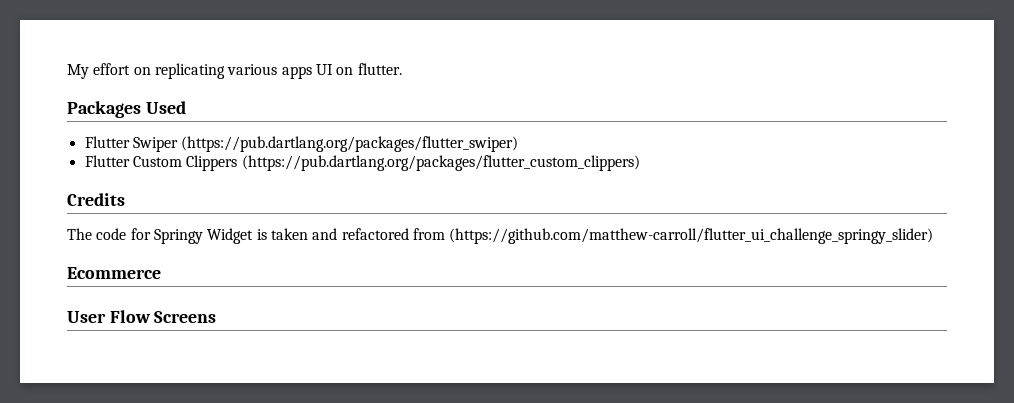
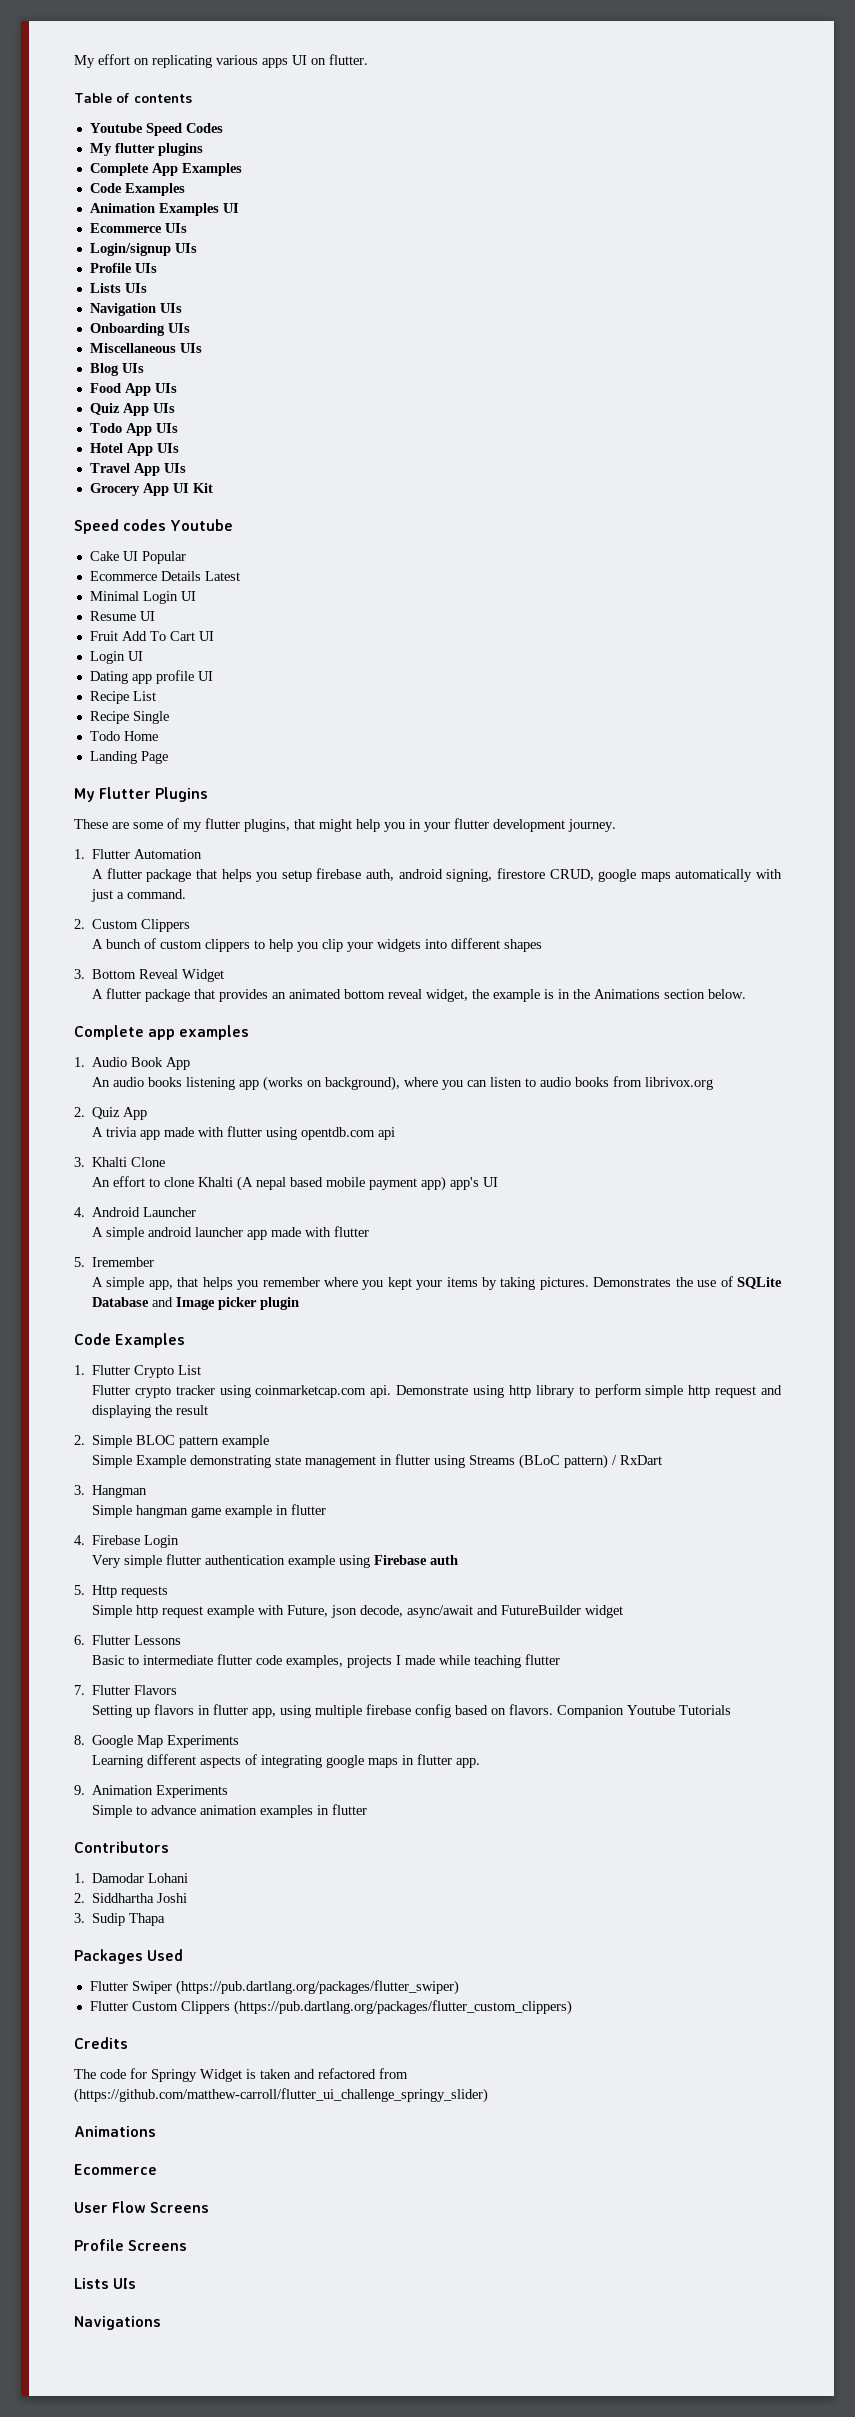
+ Table of contents
+ Youtube Speed Codes
+ My flutter plugins
+ Complete App Examples
+ Code Examples
+ Animation Examples UI
+ Ecommerce UIs
+ Login/signup UIs
+ Profile UIs
+ Lists UIs
+ Navigation UIs
+ Onboarding UIs
+ Miscellaneous UIs
+ Blog UIs
+ Food App UIs
+ Quiz App UIs
+ Todo App UIs
+ Hotel App UIs
+ Travel App UIs
+ Grocery App UI Kit
+ Speed codes Youtube
+ Cake UI Popular
+ Ecommerce Details Latest
+ Minimal Login UI
+ Resume UI
+ Fruit Add To Cart UI
+ Login UI
+ Dating app profile UI
+ Recipe List
+ Recipe Single
+ Todo Home
+ Landing Page
+ My Flutter Plugins
+ These are some of my flutter plugins, that might help you in your flutter development journey.
+ 1. Flutter Automation
+ A flutter package that helps you setup firebase auth, android signing, firestore CRUD, google maps automatically with just a command.
+ 2. Custom Clippers
+ A bunch of custom clippers to help you clip your widgets into different shapes
+ 3. Bottom Reveal Widget
+ A flutter package that provides an animated bottom reveal widget, the example is in the Animations section below.
+ Complete app examples
+ 1. Audio Book App
+ An audio books listening app (works on background), where you can listen to audio books from librivox.org
+ 2. Quiz App
+ A trivia app made with flutter using opentdb.com api
+ 3. Khalti Clone
+ An effort to clone Khalti (A nepal based mobile payment app) app's UI
+ 4. Android Launcher
+ A simple android launcher app made with flutter
+ 5. Iremember
+ A simple app, that helps you remember where you kept your items by taking pictures. Demonstrates the use of SQLite Database and Image picker plugin
+ Code Examples
+ 1. Flutter Crypto List
+ Flutter crypto tracker using coinmarketcap.com api. Demonstrate using http library to perform simple http request and displaying the result
+ 2. Simple BLOC pattern example
+ Simple Example demonstrating state management in flutter using Streams (BLoC pattern) / RxDart
+ 3. Hangman
+ Simple hangman game example in flutter
+ 4. Firebase Login
+ Very simple flutter authentication example using Firebase auth
+ 5. Http requests
+ Simple http request example with Future, json decode, async/await and FutureBuilder widget
+ 6. Flutter Lessons
+ Basic to intermediate flutter code examples, projects I made while teaching flutter
+ 7. Flutter Flavors
+ Setting up flavors in flutter app, using multiple firebase config based on flavors. Companion Youtube Tutorials
+ 8. Google Map Experiments
+ Learning different aspects of integrating google maps in flutter app.
+ 9. Animation Experiments
+ Simple to advance animation examples in flutter
+ Contributors
+ 1. Damodar Lohani
+ 2. Siddhartha Joshi
+ 3. Sudip Thapa
  The code for Springy Widget is taken and refactored from (https://github.com/matthew-carroll/flutter_ui_challenge_springy_slider)
+ Animations
+ Profile Screens
+ Lists UIs
+ Navigations

